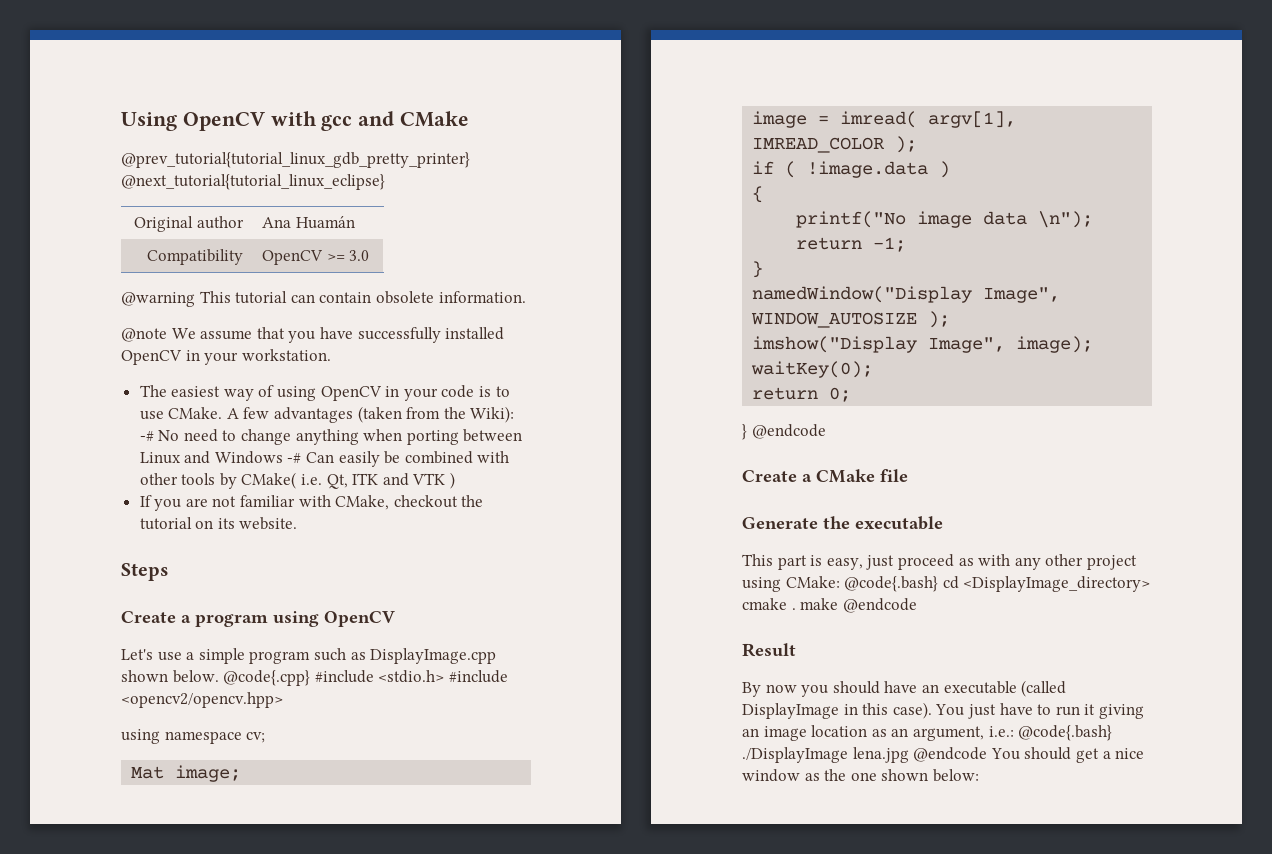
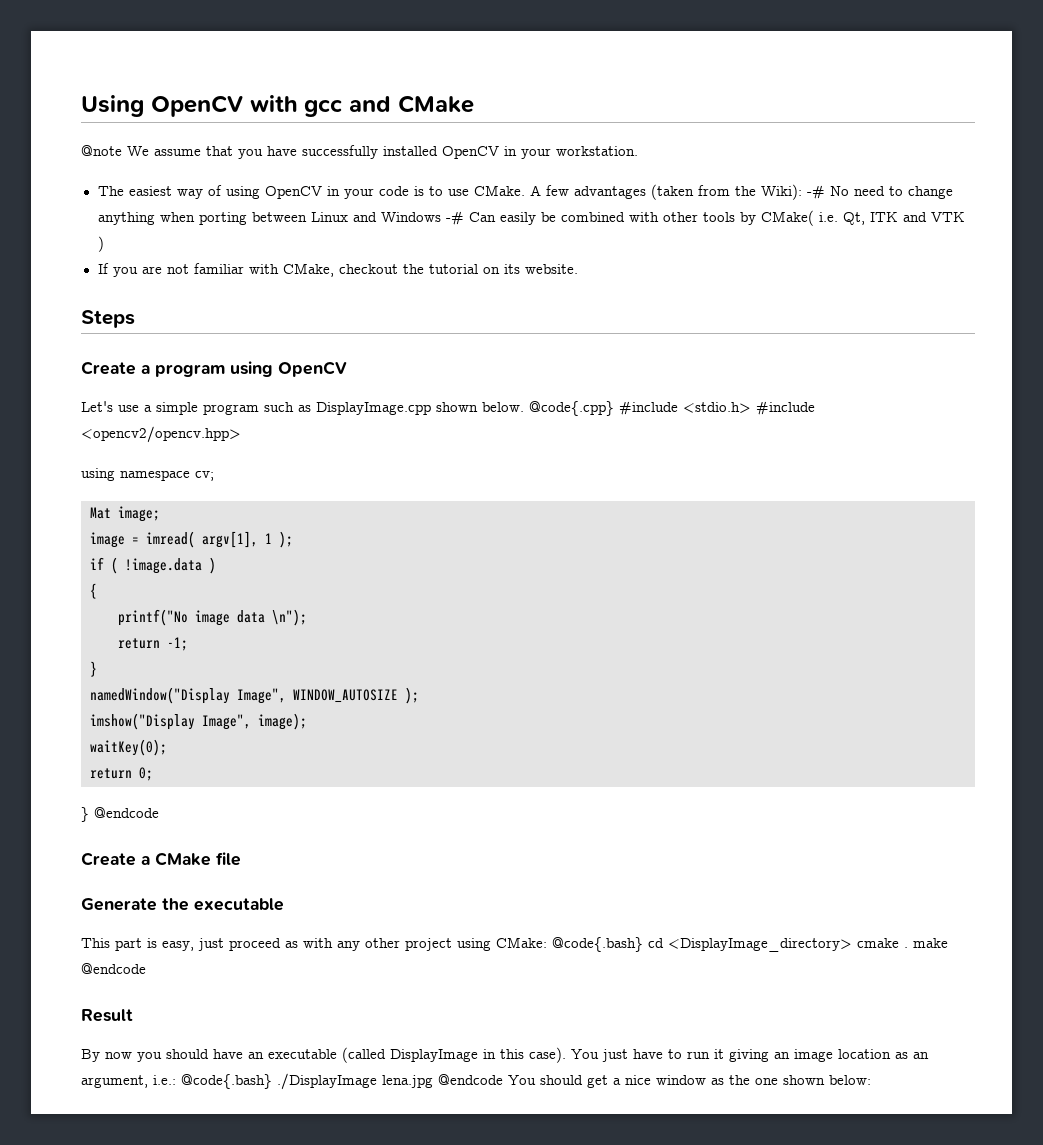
- @prev_tutorial{tutorial_linux_gdb_pretty_printer} @next_tutorial{tutorial_linux_eclipse}
- Original author | Ana Huamán
- Compatibility | OpenCV >= 3.0
- @warning This tutorial can contain obsolete information.
- image = imread( argv[1], IMREAD_COLOR );
+ image = imread( argv[1], 1 );

